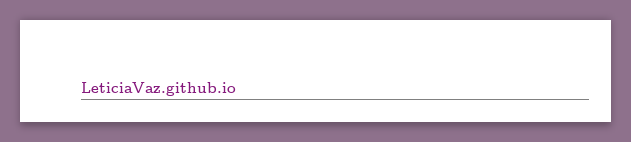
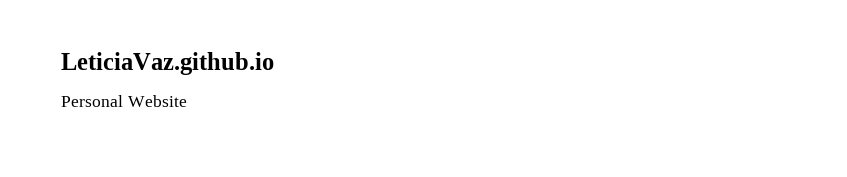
+ Personal Website

